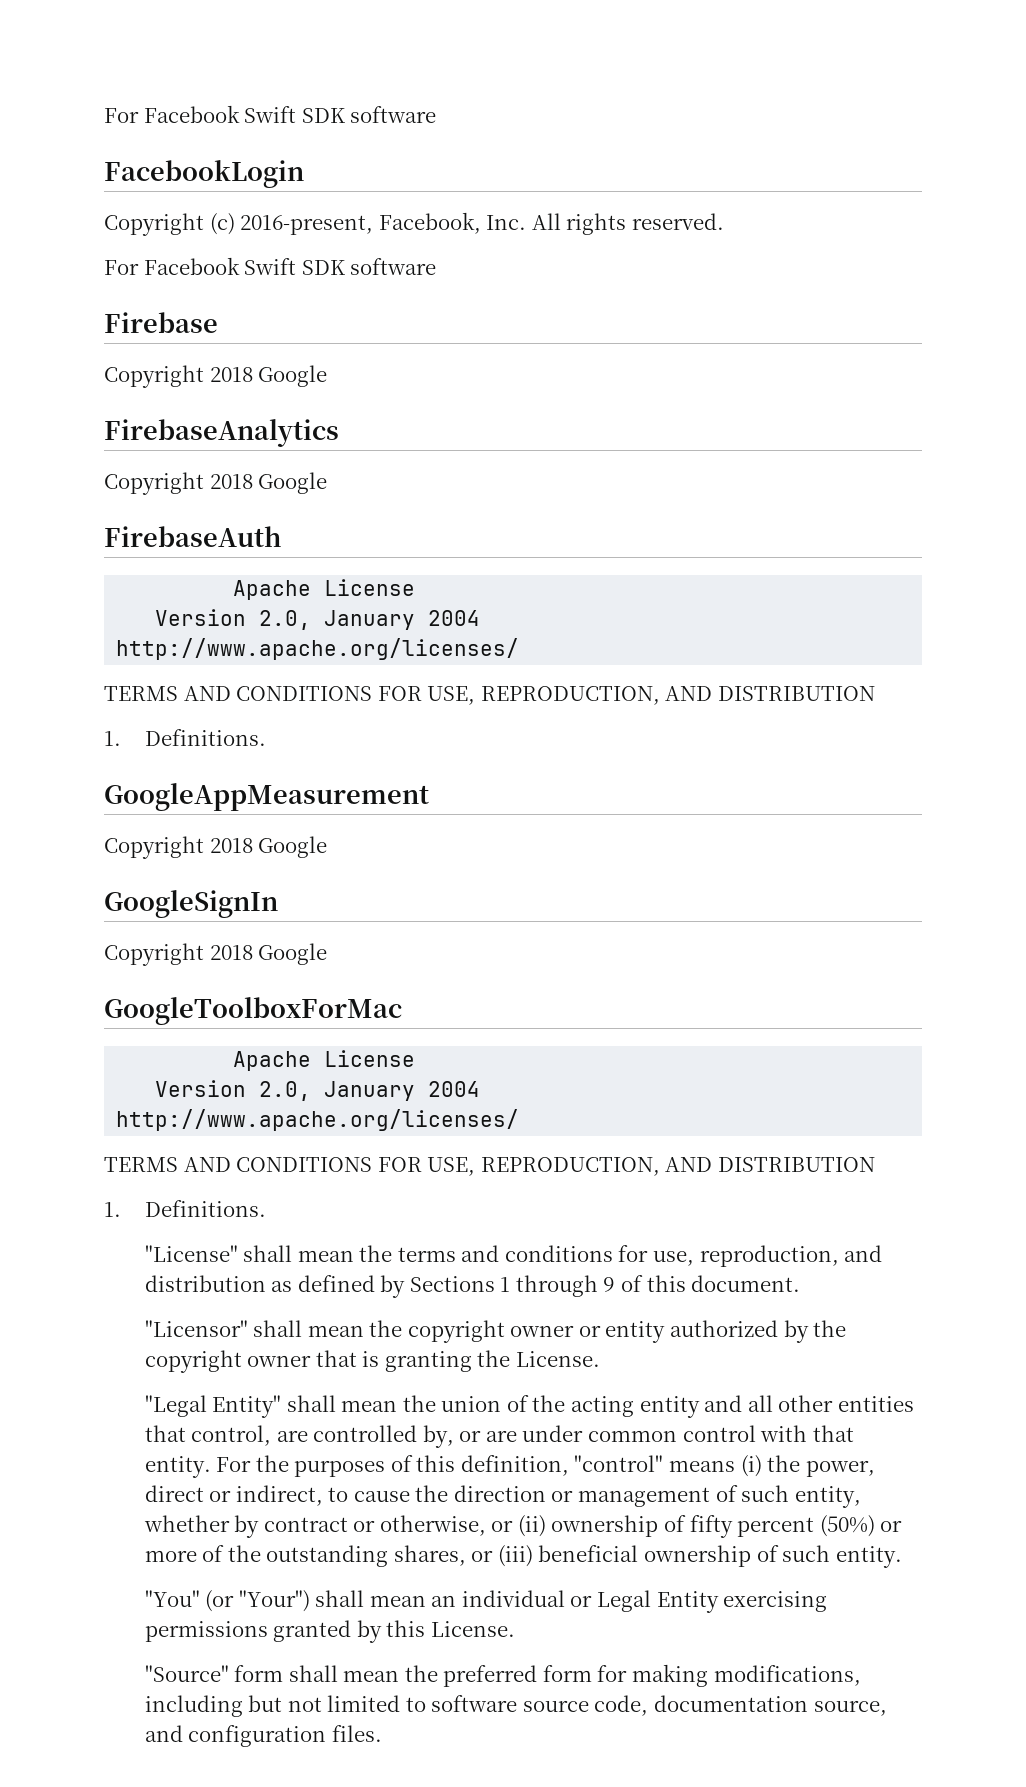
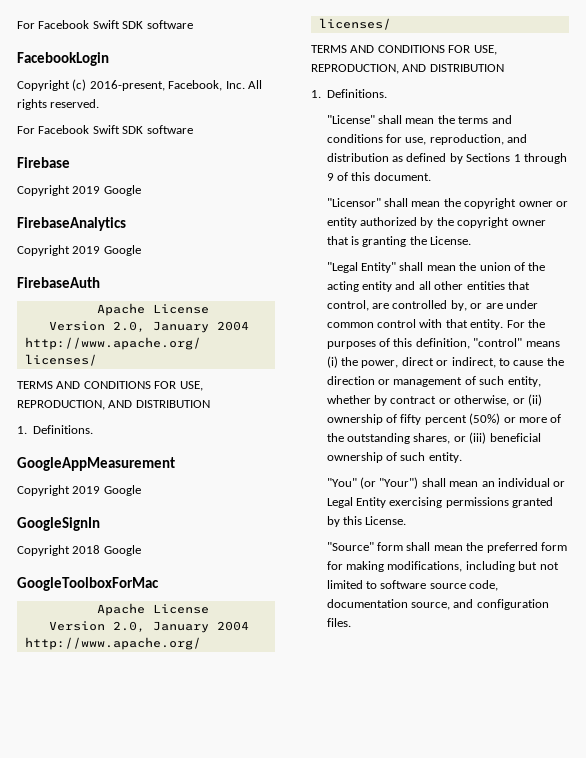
  Firebase
- Copyright 2018 Google
+ Copyright 2019 Google
  FirebaseAnalytics
- Copyright 2018 Google
+ Copyright 2019 Google
  GoogleAppMeasurement
- Copyright 2018 Google
+ Copyright 2019 Google

